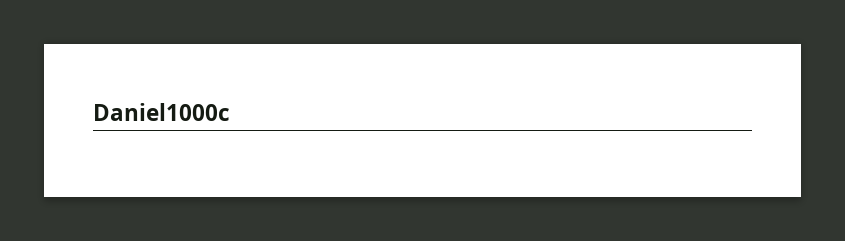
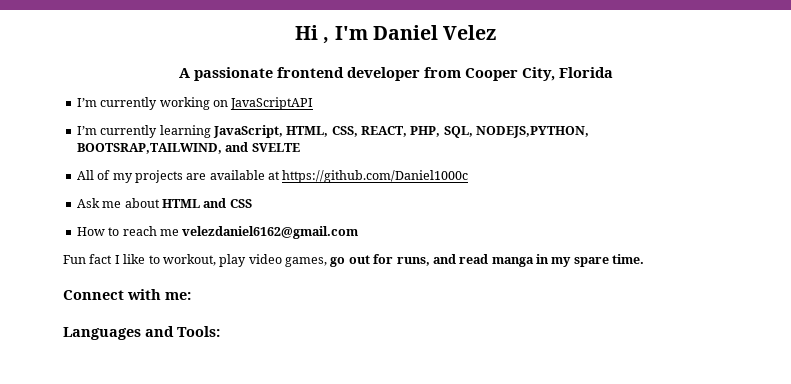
- Daniel1000c
+ Hi , I'm Daniel Velez
+ A passionate frontend developer from Cooper City, Florida
+ I’m currently working on JavaScriptAPI
+ I’m currently learning JavaScript, HTML, CSS, REACT, PHP, SQL, NODEJS,PYTHON, BOOTSRAP,TAILWIND, and SVELTE
+ All of my projects are available at https://github.com/Daniel1000c
+ Ask me about HTML and CSS
+ How to reach me velezdaniel6162@gmail.com
+ Fun fact I like to workout, play video games, go out for runs, and read manga in my spare time.
+ Connect with me:
+ Languages and Tools:

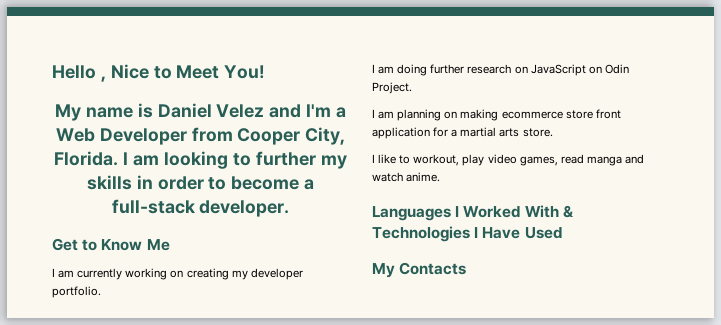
- Hi , I'm Daniel Velez
- A passionate frontend developer from Cooper City, Florida
- I’m currently working on JavaScriptAPI
- I’m currently learning JavaScript, HTML, CSS, REACT, PHP, SQL, NODEJS,PYTHON, BOOTSRAP,TAILWIND, and SVELTE
- All of my projects are available at https://github.com/Daniel1000c
- Ask me about HTML and CSS
- How to reach me velezdaniel6162@gmail.com
- Fun fact I like to workout, play video games, go out for runs, and read manga in my spare time.
- Connect with me:
- Languages and Tools:
+ Hello , Nice to Meet You!
+ My name is Daniel Velez and I'm a Web Developer from Cooper City, Florida. I am looking to further my skills in order to become a full-stack developer.
+ Get to Know Me
+ I am currently working on creating my developer portfolio.
+ I am doing further research on JavaScript on Odin Project.
+ I am planning on making ecommerce store front application for a martial arts store.
+ I like to workout, play video games, read manga and watch anime.
+ Languages I Worked With & Technologies I Have Used
+ My Contacts

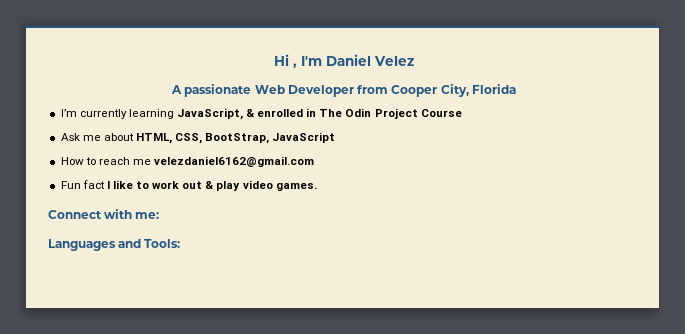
- Hello , Nice to Meet You!
- My name is Daniel Velez and I'm a Web Developer from Cooper City, Florida. I am looking to further my skills in order to become a full-stack developer.
- Get to Know Me
- I am currently working on creating my developer portfolio.
- I am doing further research on JavaScript on Odin Project.
- I am planning on making ecommerce store front application for a martial arts store.
- I like to workout, play video games, read manga and watch anime.
- Languages I Worked With & Technologies I Have Used
- My Contacts
+ Hi , I'm Daniel Velez
+ A passionate Web Developer from Cooper City, Florida
+ I’m currently learning JavaScript, & enrolled in The Odin Project Course
+ Ask me about HTML, CSS, BootStrap, JavaScript
+ How to reach me velezdaniel6162@gmail.com
+ Fun fact I like to work out & play video games.
+ Connect with me:
+ Languages and Tools:

